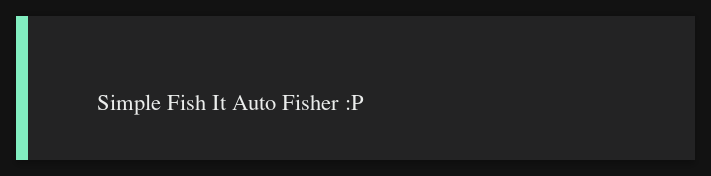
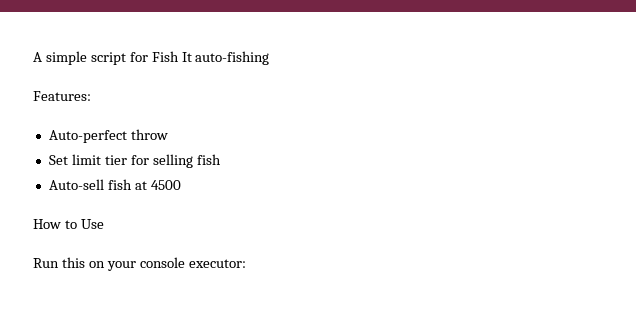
- Simple Fish It Auto Fisher :P
+ A simple script for Fish It auto-fishing
+ Features:
+ Auto-perfect throw
+ Set limit tier for selling fish
+ Auto-sell fish at 4500
+ How to Use
+ Run this on your console executor:

